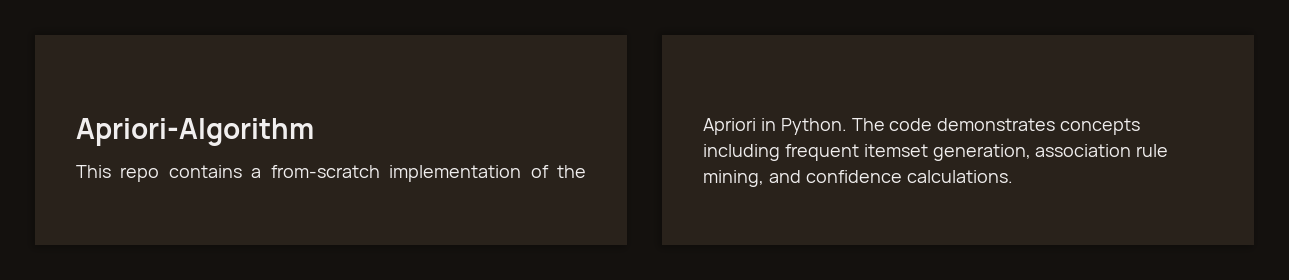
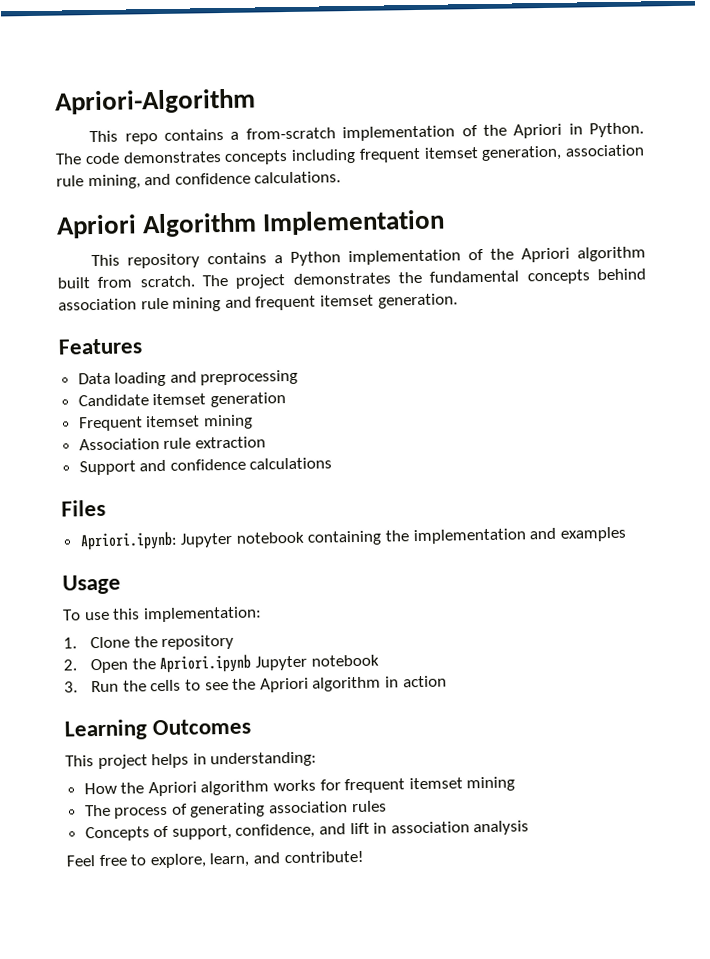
+ Apriori Algorithm Implementation
+ This repository contains a Python implementation of the Apriori algorithm built from scratch. The project demonstrates the fundamental concepts behind association rule mining and frequent itemset generation.
+ Features
+ Data loading and preprocessing
+ Candidate itemset generation
+ Frequent itemset mining
+ Association rule extraction
+ Support and confidence calculations
+ Files
+ Apriori.ipynb: Jupyter notebook containing the implementation and examples
+ Usage
+ To use this implementation:
+ 1. Clone the repository
+ 2. Open the Apriori.ipynb Jupyter notebook
+ 3. Run the cells to see the Apriori algorithm in action
+ Learning Outcomes
+ This project helps in understanding:
+ How the Apriori algorithm works for frequent itemset mining
+ The process of generating association rules
+ Concepts of support, confidence, and lift in association analysis
+ Feel free to explore, learn, and contribute!

